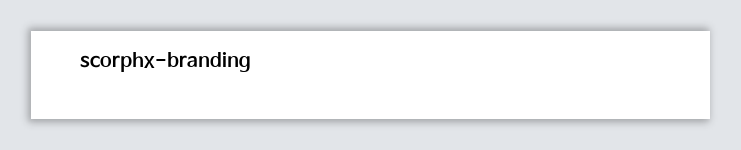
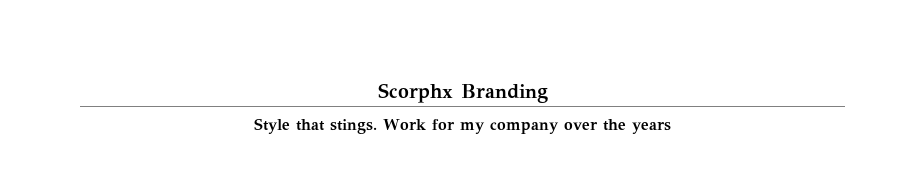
- scorphx-branding
+ Scorphx Branding
+ Style that stings. Work for my company over the years

